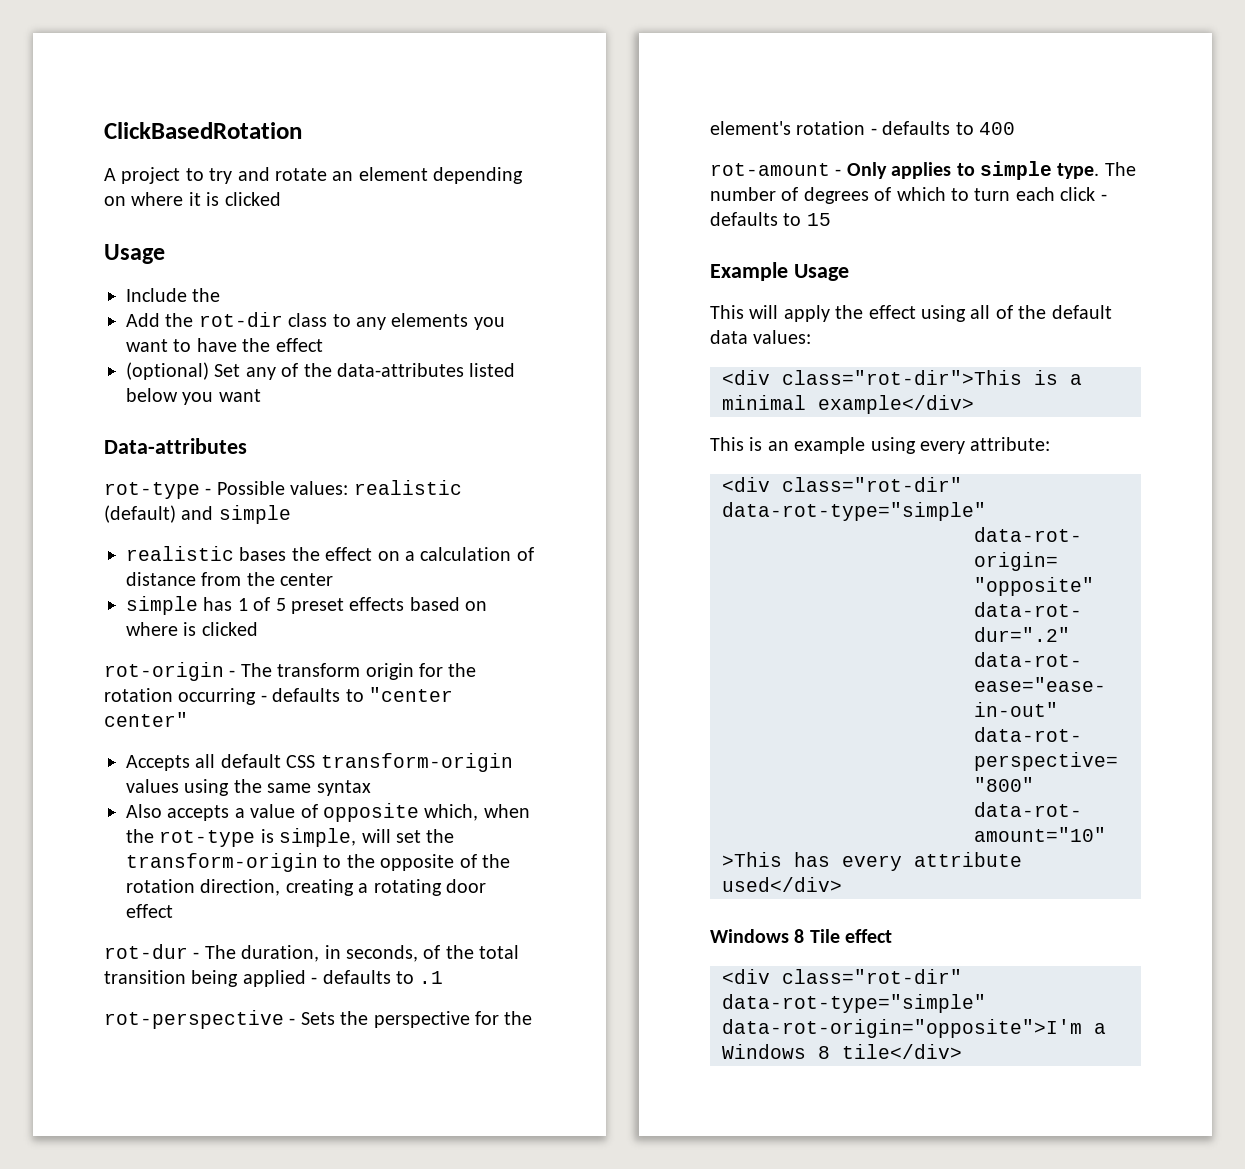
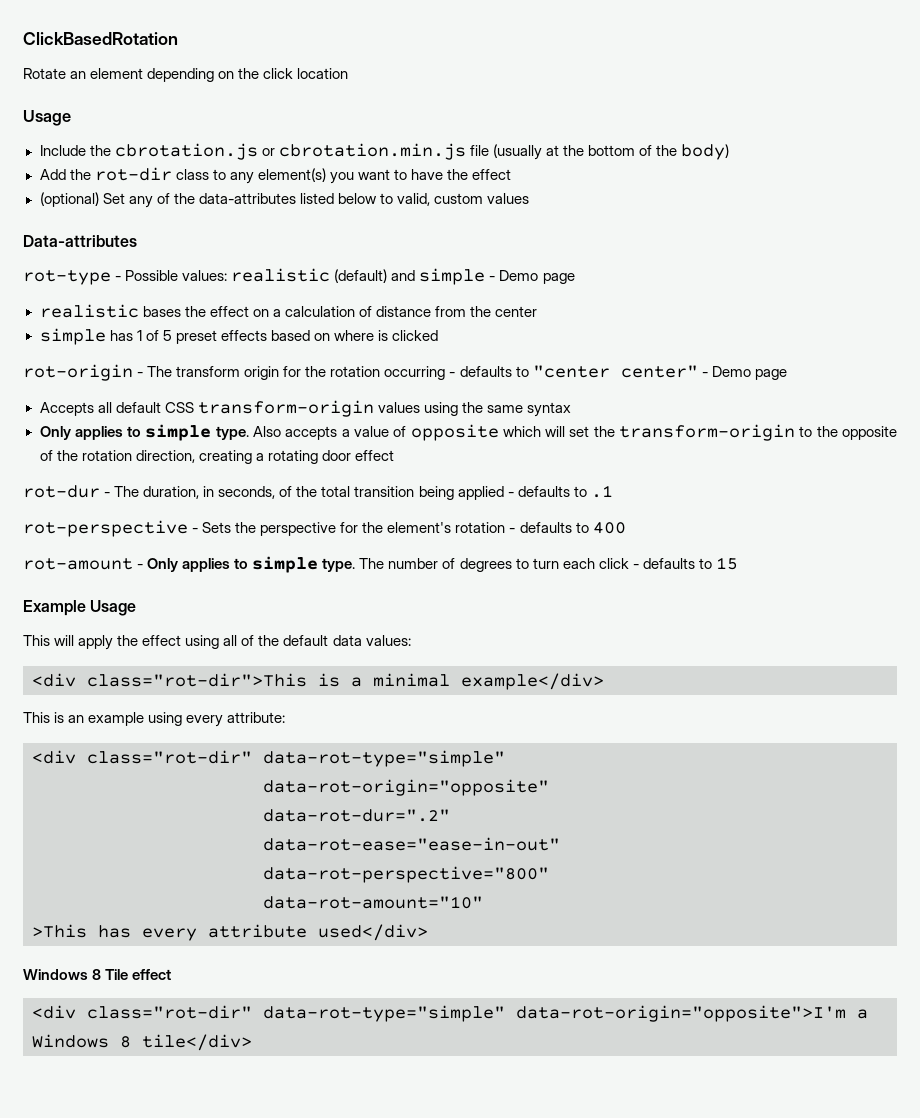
- A project to try and rotate an element depending on where it is clicked
+ Rotate an element depending on the click location
  Usage
- Include the
+ Include the cbrotation.js or cbrotation.min.js file (usually at the bottom of the body)
- Add the rot-dir class to any elements you want to have the effect
+ Add the rot-dir class to any element(s) you want to have the effect
- (optional) Set any of the data-attributes listed below you want
+ (optional) Set any of the data-attributes listed below to valid, custom values
- rot-type - Possible values: realistic (default) and simple
+ rot-type - Possible values: realistic (default) and simple - Demo page
- rot-origin - The transform origin for the rotation occurring - defaults to "center center"
+ rot-origin - The transform origin for the rotation occurring - defaults to "center center" - Demo page
  Accepts all default CSS transform-origin values using the same syntax
- Also accepts a value of opposite which, when the rot-type is simple, will set the transform-origin to the opposite of the rotation direction, creating a rotating door effect
+ Only applies to simple type. Also accepts a value of opposite which will set the transform-origin to the opposite of the rotation direction, creating a rotating door effect
- The number of degrees of which to turn each click - defaults to 15
+ The number of degrees to turn each click - defaults to 15

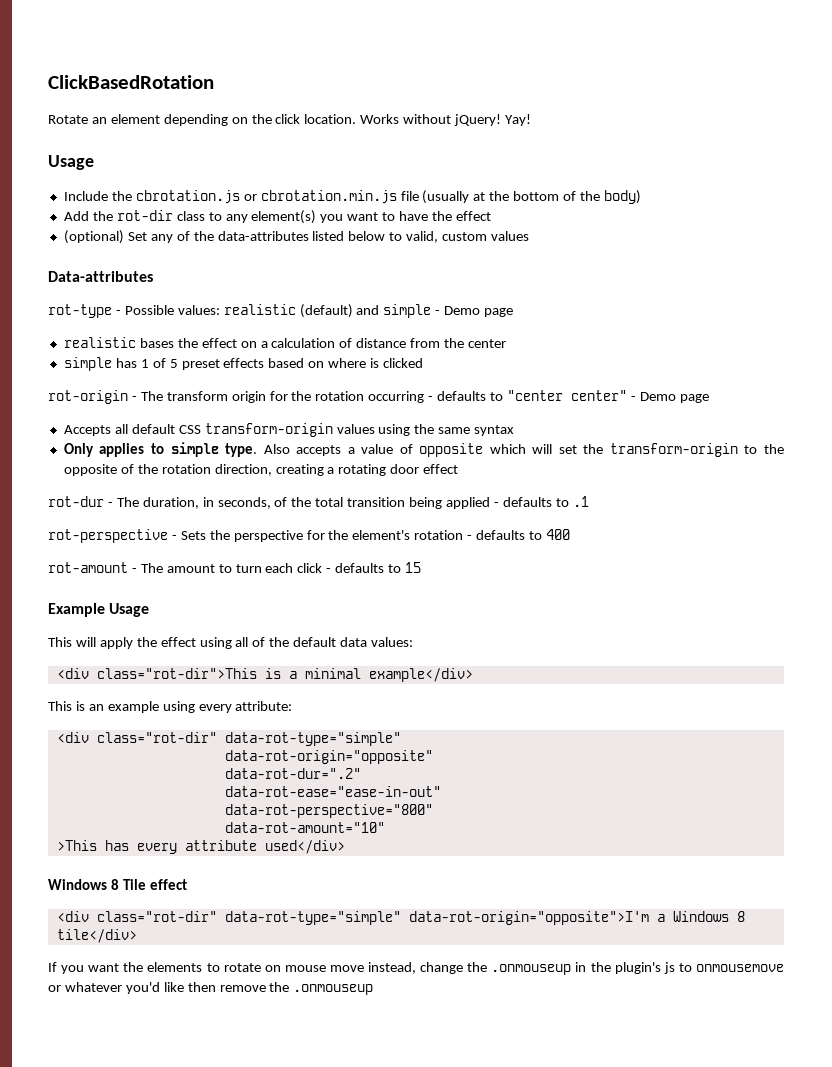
- Rotate an element depending on the click location
+ Rotate an element depending on the click location. Works without jQuery! Yay!
- rot-amount - Only applies to simple type. The number of degrees to turn each click - defaults to 15
+ rot-amount - The amount to turn each click - defaults to 15
+ If you want the elements to rotate on mouse move instead, change the .onmouseup in the plugin's js to onmousemove or whatever you'd like then remove the .onmouseup

